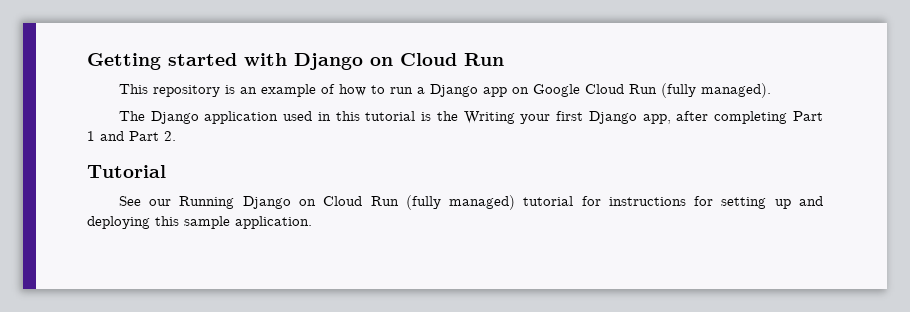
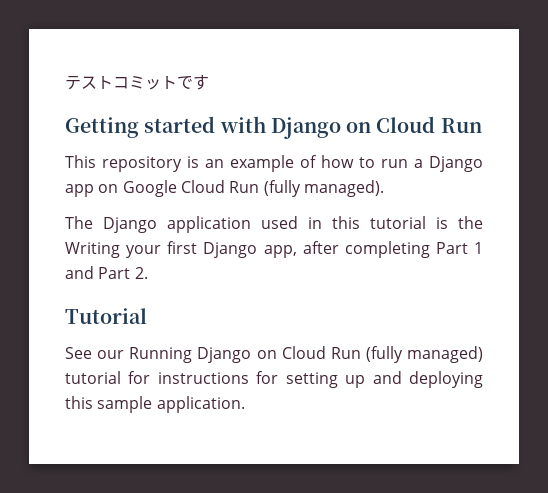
+ テストコミットです

